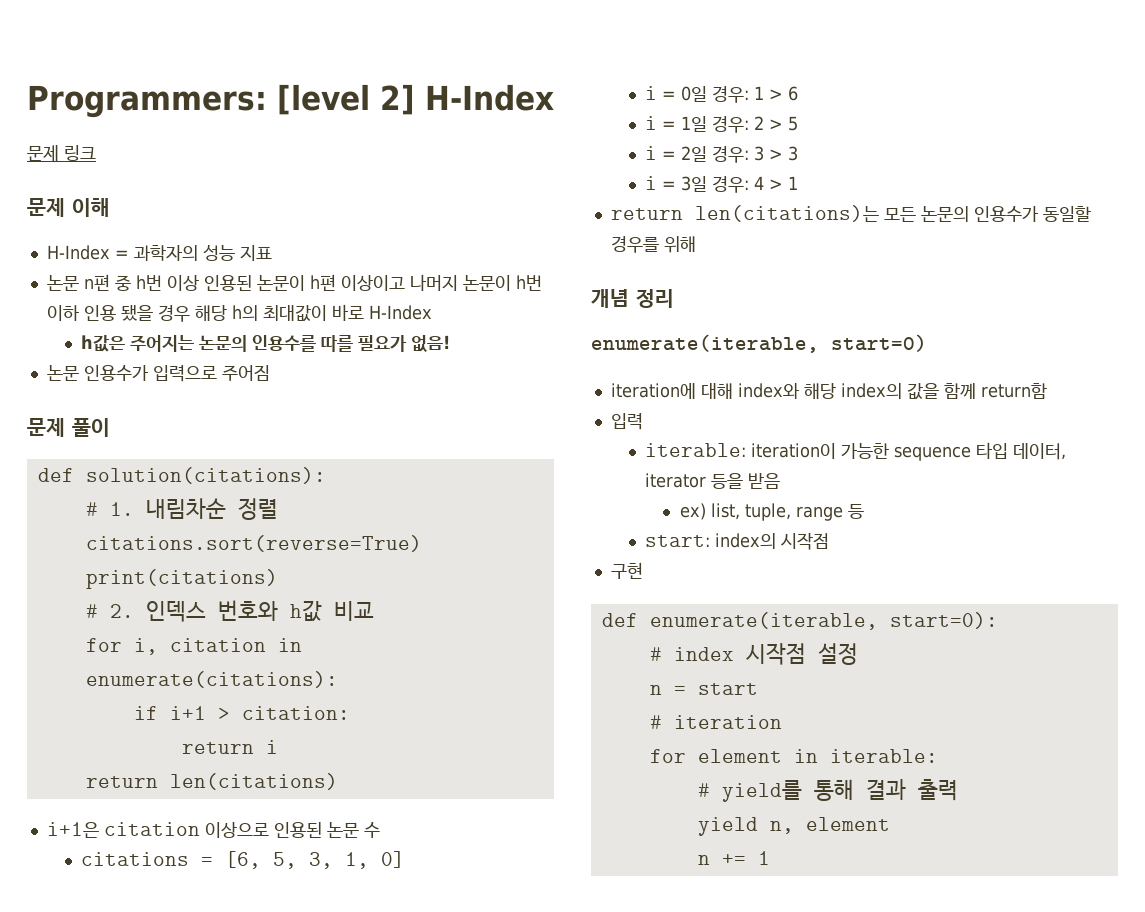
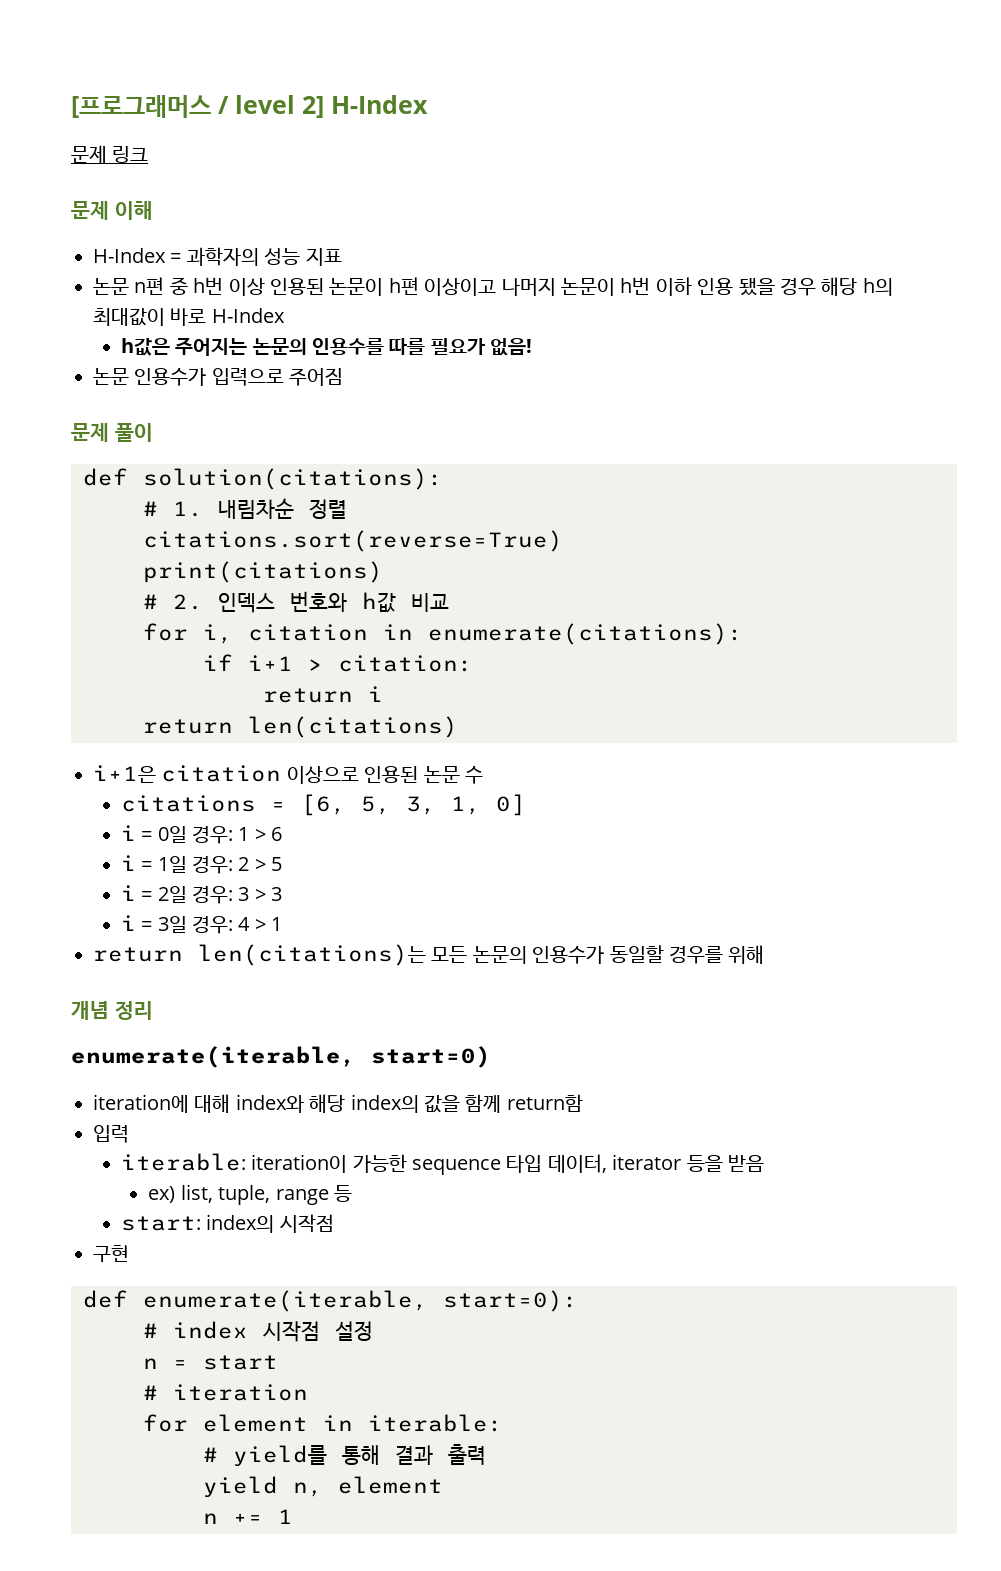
- Programmers: [level 2] H-Index
+ [프로그래머스 / level 2] H-Index

